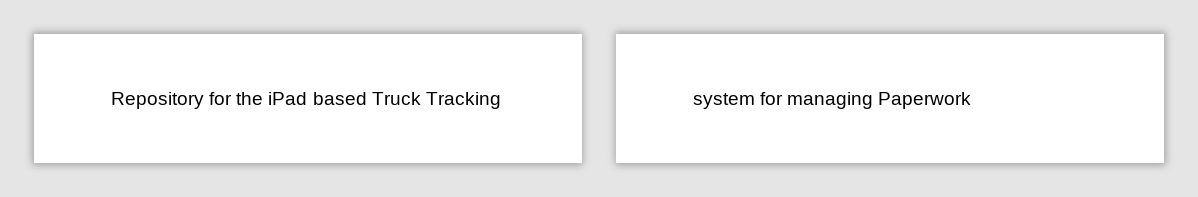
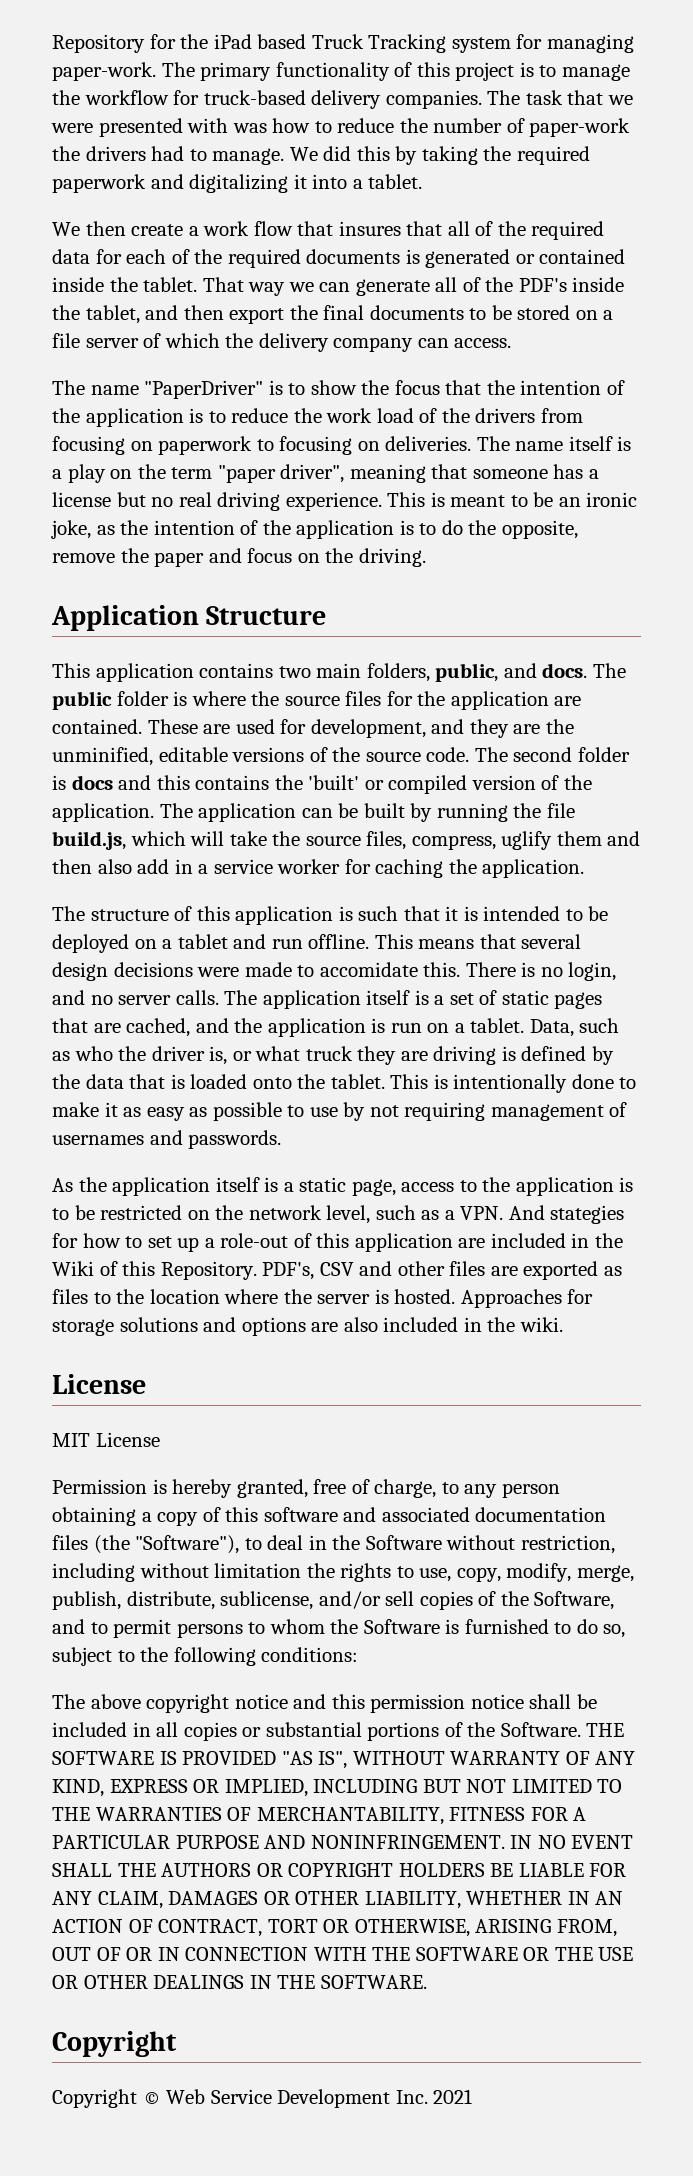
- Repository for the iPad based Truck Tracking system for managing Paperwork
+ Repository for the iPad based Truck Tracking system for managing paper-work. The primary functionality of this project is to manage the workflow for truck-based delivery companies. The task that we were presented with was how to reduce the number of paper-work the drivers had to manage. We did this by taking the required paperwork and digitalizing it into a tablet.
+ We then create a work flow that insures that all of the required data for each of the required documents is generated or contained inside the tablet. That way we can generate all of the PDF's inside the tablet, and then export the final documents to be stored on a file server of which the delivery company can access.
+ The name "PaperDriver" is to show the focus that the intention of the application is to reduce the work load of the drivers from focusing on paperwork to focusing on deliveries. The name itself is a play on the term "paper driver", meaning that someone has a license but no real driving experience. This is meant to be an ironic joke, as the intention of the application is to do the opposite, remove the paper and focus on the driving.
+ Application Structure
+ This application contains two main folders, public, and docs. The public folder is where the source files for the application are contained. These are used for development, and they are the unminified, editable versions of the source code. The second folder is docs and this contains the 'built' or compiled version of the application. The application can be built by running the file build.js, which will take the source files, compress, uglify them and then also add in a service worker for caching the application.
+ The structure of this application is such that it is intended to be deployed on a tablet and run offline. This means that several design decisions were made to accomidate this. There is no login, and no server calls. The application itself is a set of static pages that are cached, and the application is run on a tablet. Data, such as who the driver is, or what truck they are driving is defined by the data that is loaded onto the tablet. This is intentionally done to make it as easy as possible to use by not requiring management of usernames and passwords.
+ As the application itself is a static page, access to the application is to be restricted on the network level, such as a VPN. And stategies for how to set up a role-out of this application are included in the Wiki of this Repository. PDF's, CSV and other files are exported as files to the location where the server is hosted. Approaches for storage solutions and options are also included in the wiki.
+ License
+ MIT License
+ Permission is hereby granted, free of charge, to any person obtaining a copy of this software and associated documentation files (the "Software"), to deal in the Software without restriction, including without limitation the rights to use, copy, modify, merge, publish, distribute, sublicense, and/or sell copies of the Software, and to permit persons to whom the Software is furnished to do so, subject to the following conditions:
+ The above copyright notice and this permission notice shall be included in all copies or substantial portions of the Software. THE SOFTWARE IS PROVIDED "AS IS", WITHOUT WARRANTY OF ANY KIND, EXPRESS OR IMPLIED, INCLUDING BUT NOT LIMITED TO THE WARRANTIES OF MERCHANTABILITY, FITNESS FOR A PARTICULAR PURPOSE AND NONINFRINGEMENT. IN NO EVENT SHALL THE AUTHORS OR COPYRIGHT HOLDERS BE LIABLE FOR ANY CLAIM, DAMAGES OR OTHER LIABILITY, WHETHER IN AN ACTION OF CONTRACT, TORT OR OTHERWISE, ARISING FROM, OUT OF OR IN CONNECTION WITH THE SOFTWARE OR THE USE OR OTHER DEALINGS IN THE SOFTWARE.
+ Copyright
+ Copyright © Web Service Development Inc. 2021

